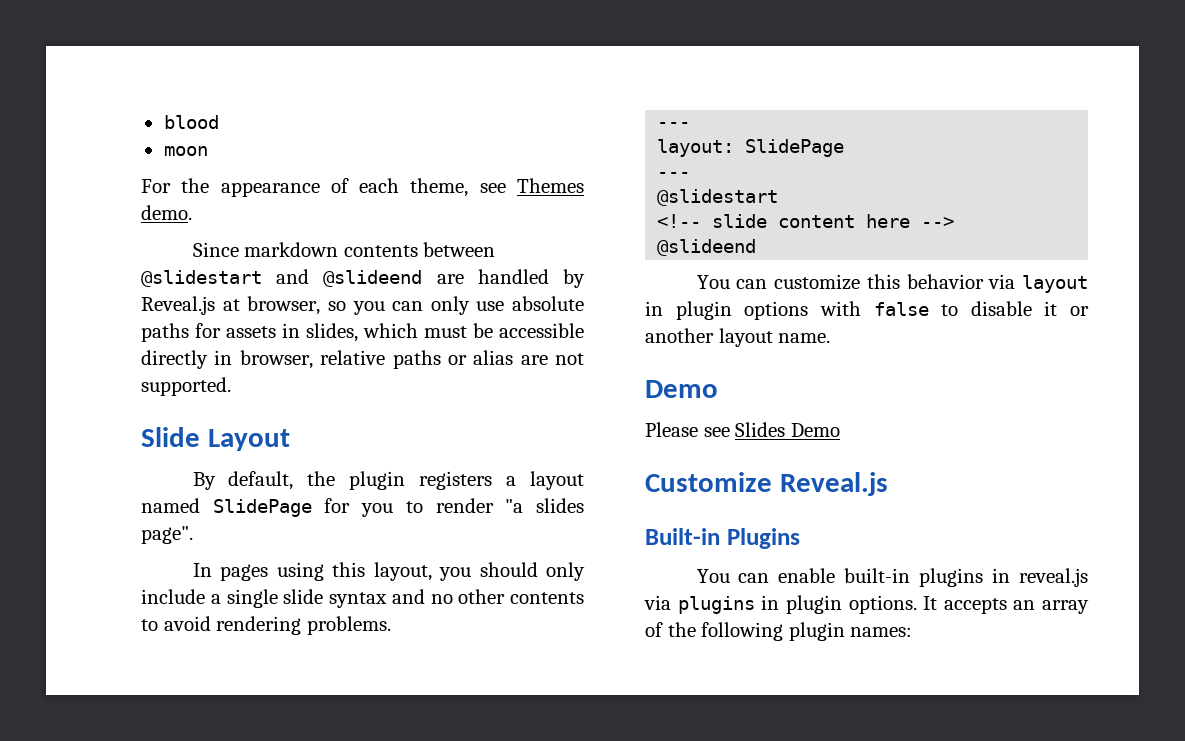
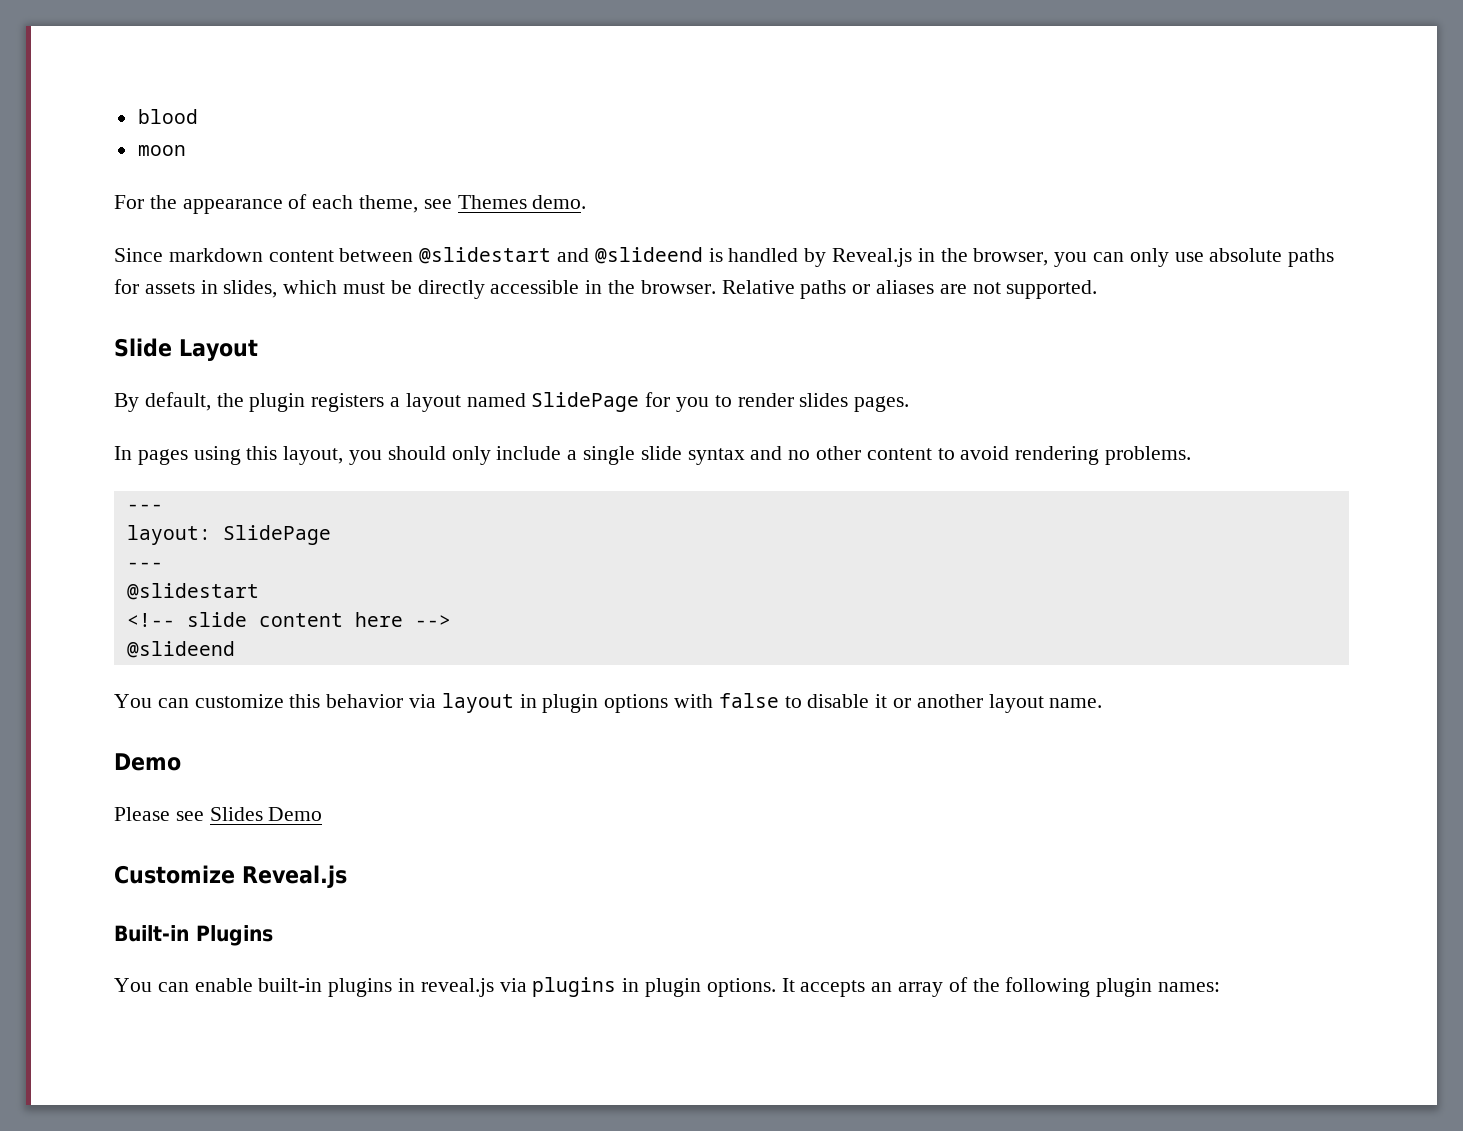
- Since markdown contents between @slidestart and @slideend are handled by Reveal.js at browser, so you can only use absolute paths for assets in slides, which must be accessible directly in browser, relative paths or alias are not supported.
+ Since markdown content between @slidestart and @slideend is handled by Reveal.js in the browser, you can only use absolute paths for assets in slides, which must be directly accessible in the browser. Relative paths or aliases are not supported.
- By default, the plugin registers a layout named SlidePage for you to render "a slides page".
+ By default, the plugin registers a layout named SlidePage for you to render slides pages.
- In pages using this layout, you should only include a single slide syntax and no other contents to avoid rendering problems.
+ In pages using this layout, you should only include a single slide syntax and no other content to avoid rendering problems.

